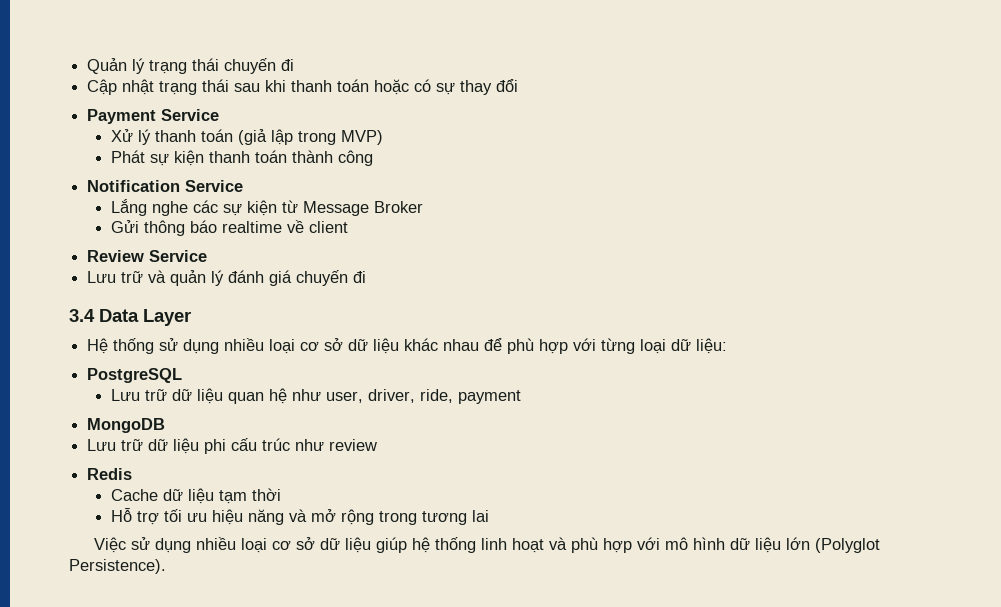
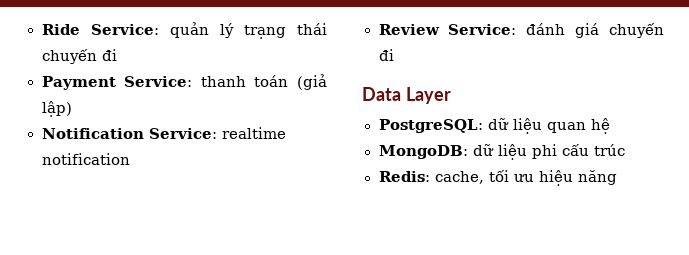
- Quản lý trạng thái chuyến đi
+ Ride Service: quản lý trạng thái chuyến đi
- Cập nhật trạng thái sau khi thanh toán hoặc có sự thay đổi
- Payment Service
- Xử lý thanh toán (giả lập trong MVP)
- Phát sự kiện thanh toán thành công
- Notification Service
- Lắng nghe các sự kiện từ Message Broker
- Gửi thông báo realtime về client
- Review Service
- Lưu trữ và quản lý đánh giá chuyến đi
+ Payment Service: thanh toán (giả lập)
+ Notification Service: realtime notification
+ Review Service: đánh giá chuyến đi
- 3.4 Data Layer
+ Data Layer
- Hệ thống sử dụng nhiều loại cơ sở dữ liệu khác nhau để phù hợp với từng loại dữ liệu:
- PostgreSQL
- Lưu trữ dữ liệu quan hệ như user, driver, ride, payment
- MongoDB
- Lưu trữ dữ liệu phi cấu trúc như review
- Redis
- Cache dữ liệu tạm thời
- Hỗ trợ tối ưu hiệu năng và mở rộng trong tương lai
- Việc sử dụng nhiều loại cơ sở dữ liệu giúp hệ thống linh hoạt và phù hợp với mô hình dữ liệu lớn (Polyglot Persistence).
+ PostgreSQL: dữ liệu quan hệ
+ MongoDB: dữ liệu phi cấu trúc
+ Redis: cache, tối ưu hiệu năng

